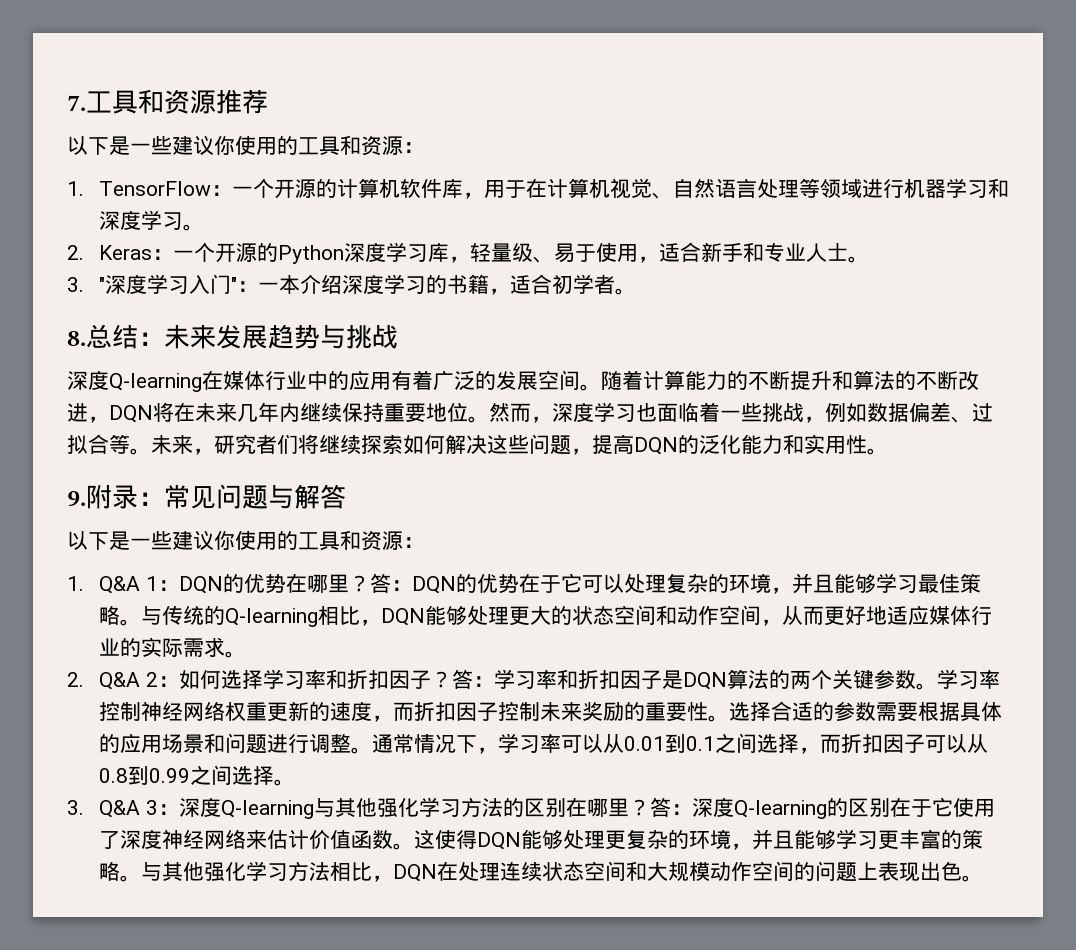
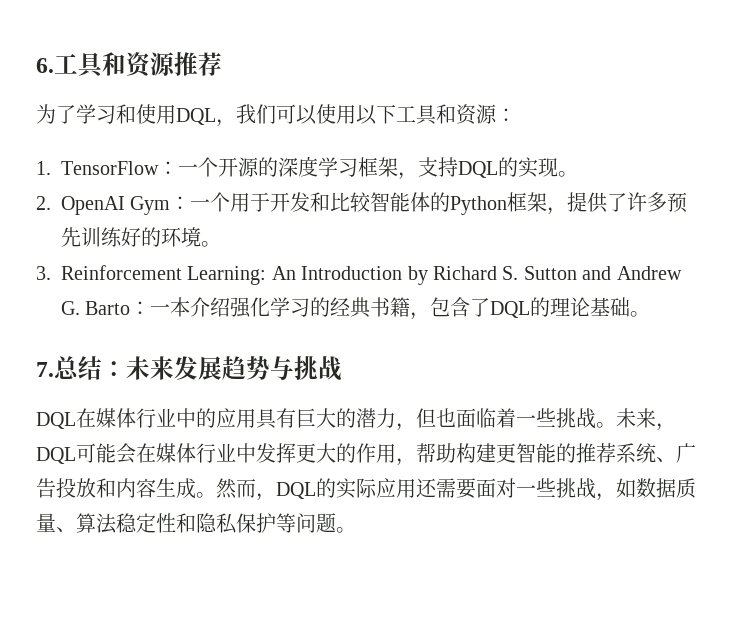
- 7.工具和资源推荐
- 以下是一些建议你使用的工具和资源：
+ 6.工具和资源推荐
+ 为了学习和使用DQL，我们可以使用以下工具和资源：
- 1. TensorFlow：一个开源的计算机软件库，用于在计算机视觉、自然语言处理等领域进行机器学习和深度学习。
- 2. Keras：一个开源的Python深度学习库，轻量级、易于使用，适合新手和专业人士。
- 3. "深度学习入门"：一本介绍深度学习的书籍，适合初学者。
- 8.总结：未来发展趋势与挑战
+ 1. TensorFlow：一个开源的深度学习框架，支持DQL的实现。
+ 2. OpenAI Gym：一个用于开发和比较智能体的Python框架，提供了许多预先训练好的环境。
+ 3. Reinforcement Learning: An Introduction by Richard S. Sutton and Andrew G. Barto：一本介绍强化学习的经典书籍，包含了DQL的理论基础。
+ 7.总结：未来发展趋势与挑战
- 深度Q-learning在媒体行业中的应用有着广泛的发展空间。随着计算能力的不断提升和算法的不断改进，DQN将在未来几年内继续保持重要地位。然而，深度学习也面临着一些挑战，例如数据偏差、过拟合等。未来，研究者们将继续探索如何解决这些问题，提高DQN的泛化能力和实用性。
- 9.附录：常见问题与解答
- 以下是一些建议你使用的工具和资源：
- 1. Q&A 1：DQN的优势在哪里？答：DQN的优势在于它可以处理复杂的环境，并且能够学习最佳策略。与传统的Q-learning相比，DQN能够处理更大的状态空间和动作空间，从而更好地适应媒体行业的实际需求。
- 2. Q&A 2：如何选择学习率和折扣因子？答：学习率和折扣因子是DQN算法的两个关键参数。学习率控制神经网络权重更新的速度，而折扣因子控制未来奖励的重要性。选择合适的参数需要根据具体的应用场景和问题进行调整。通常情况下，学习率可以从0.01到0.1之间选择，而折扣因子可以从0.8到0.99之间选择。
- 3. Q&A 3：深度Q-learning与其他强化学习方法的区别在哪里？答：深度Q-learning的区别在于它使用了深度神经网络来估计价值函数。这使得DQN能够处理更复杂的环境，并且能够学习更丰富的策略。与其他强化学习方法相比，DQN在处理连续状态空间和大规模动作空间的问题上表现出色。
+ DQL在媒体行业中的应用具有巨大的潜力，但也面临着一些挑战。未来，DQL可能会在媒体行业中发挥更大的作用，帮助构建更智能的推荐系统、广告投放和内容生成。然而，DQL的实际应用还需要面对一些挑战，如数据质量、算法稳定性和隐私保护等问题。

